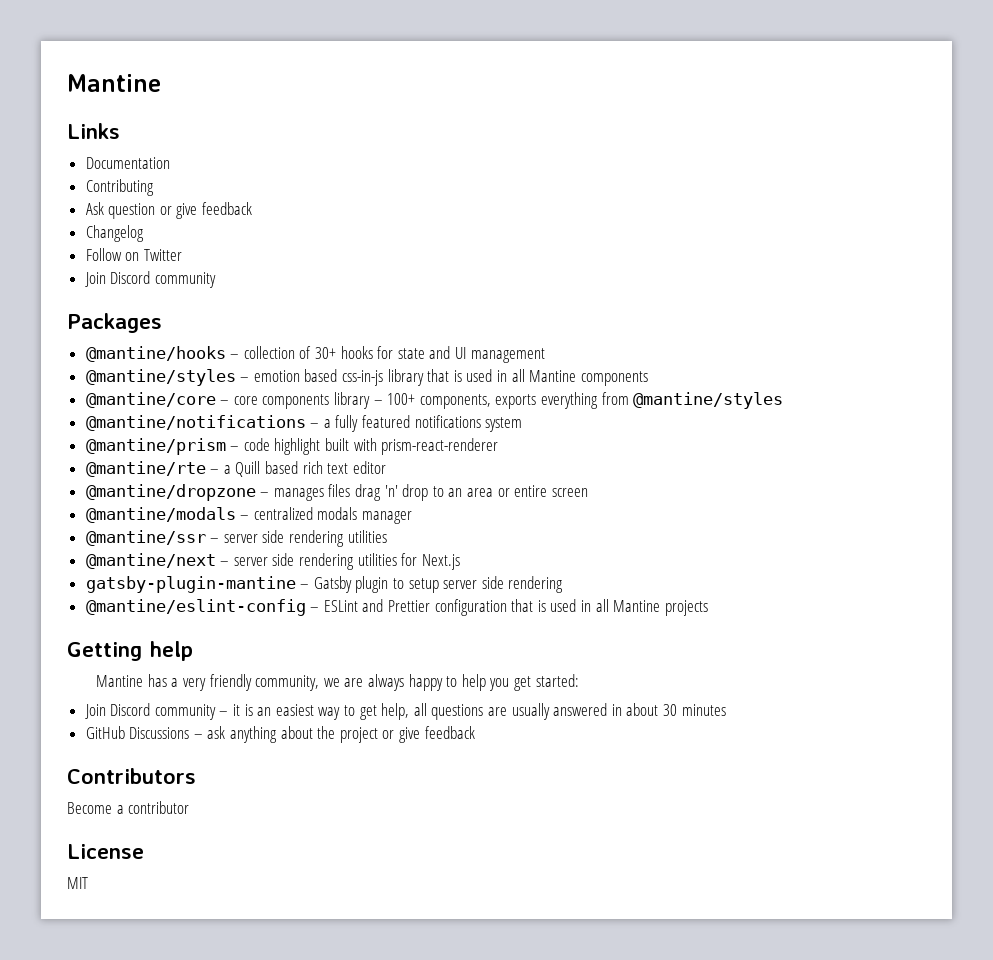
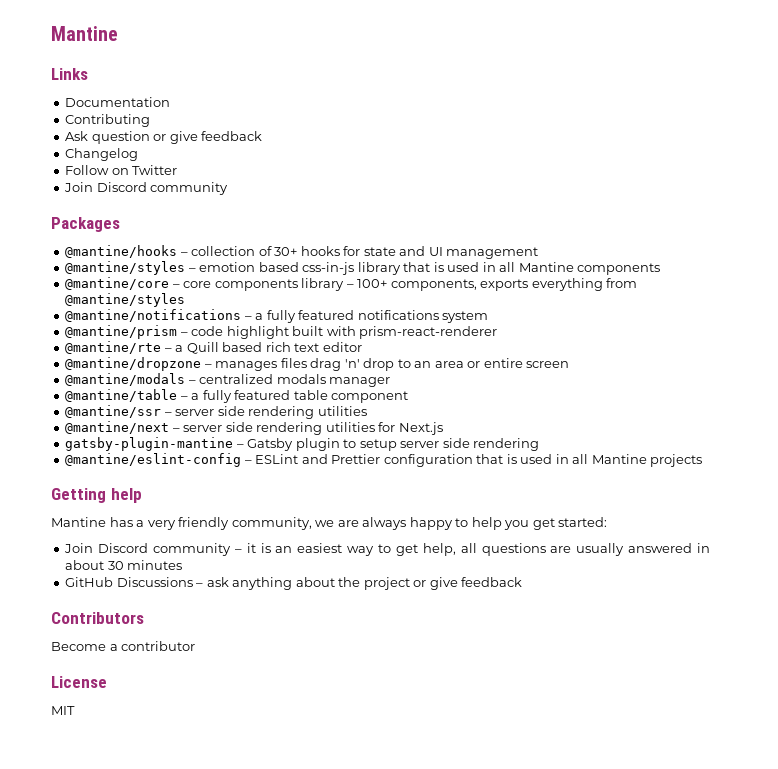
+ @mantine/table – a fully featured table component

